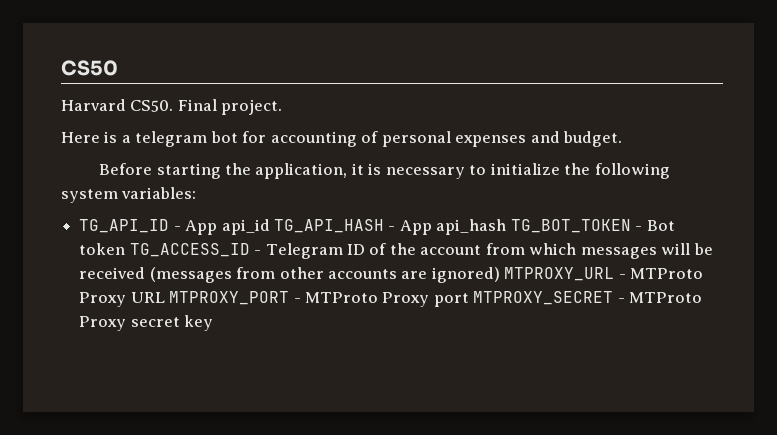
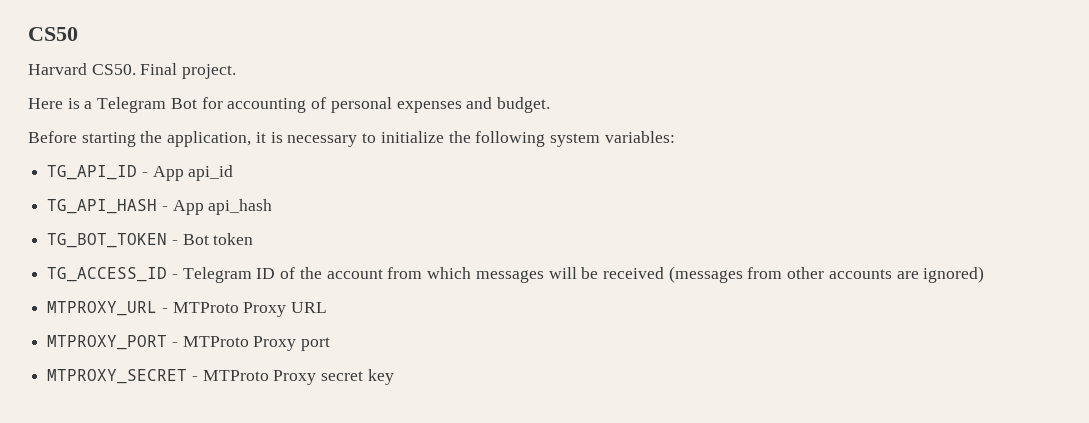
- Here is a telegram bot for accounting of personal expenses and budget.
+ Here is a Telegram Bot for accounting of personal expenses and budget.
- TG_API_ID - App api_id TG_API_HASH - App api_hash TG_BOT_TOKEN - Bot token TG_ACCESS_ID - Telegram ID of the account from which messages will be received (messages from other accounts are ignored) MTPROXY_URL - MTProto Proxy URL MTPROXY_PORT - MTProto Proxy port MTPROXY_SECRET - MTProto Proxy secret key
+ TG_API_ID - App api_id
+ TG_API_HASH - App api_hash
+ TG_BOT_TOKEN - Bot token
+ TG_ACCESS_ID - Telegram ID of the account from which messages will be received (messages from other accounts are ignored)
+ MTPROXY_URL - MTProto Proxy URL
+ MTPROXY_PORT - MTProto Proxy port
+ MTPROXY_SECRET - MTProto Proxy secret key

